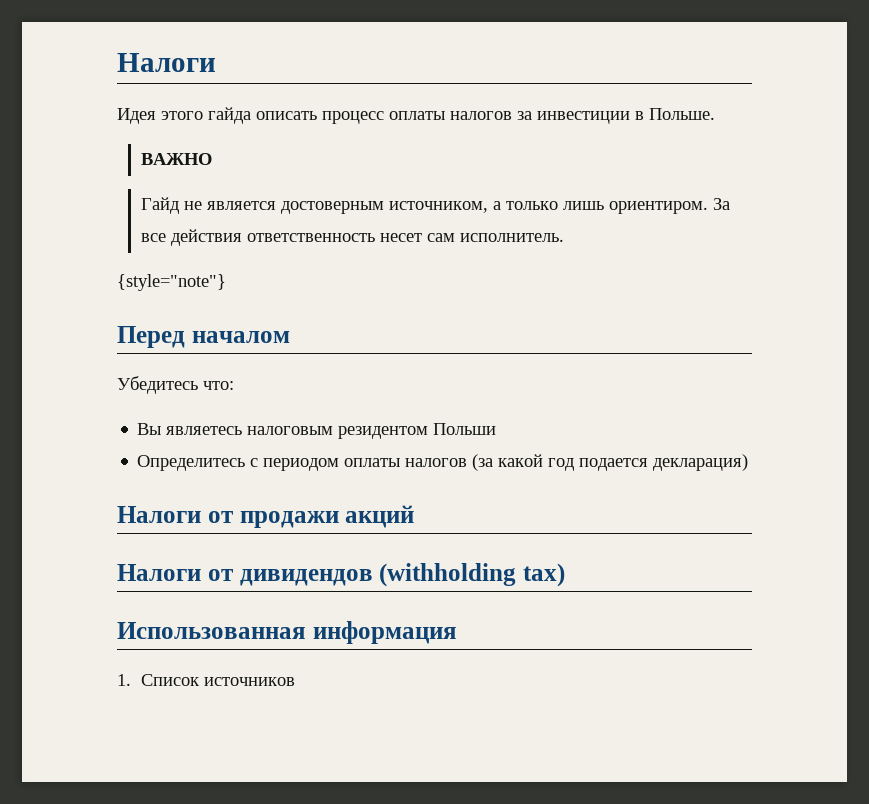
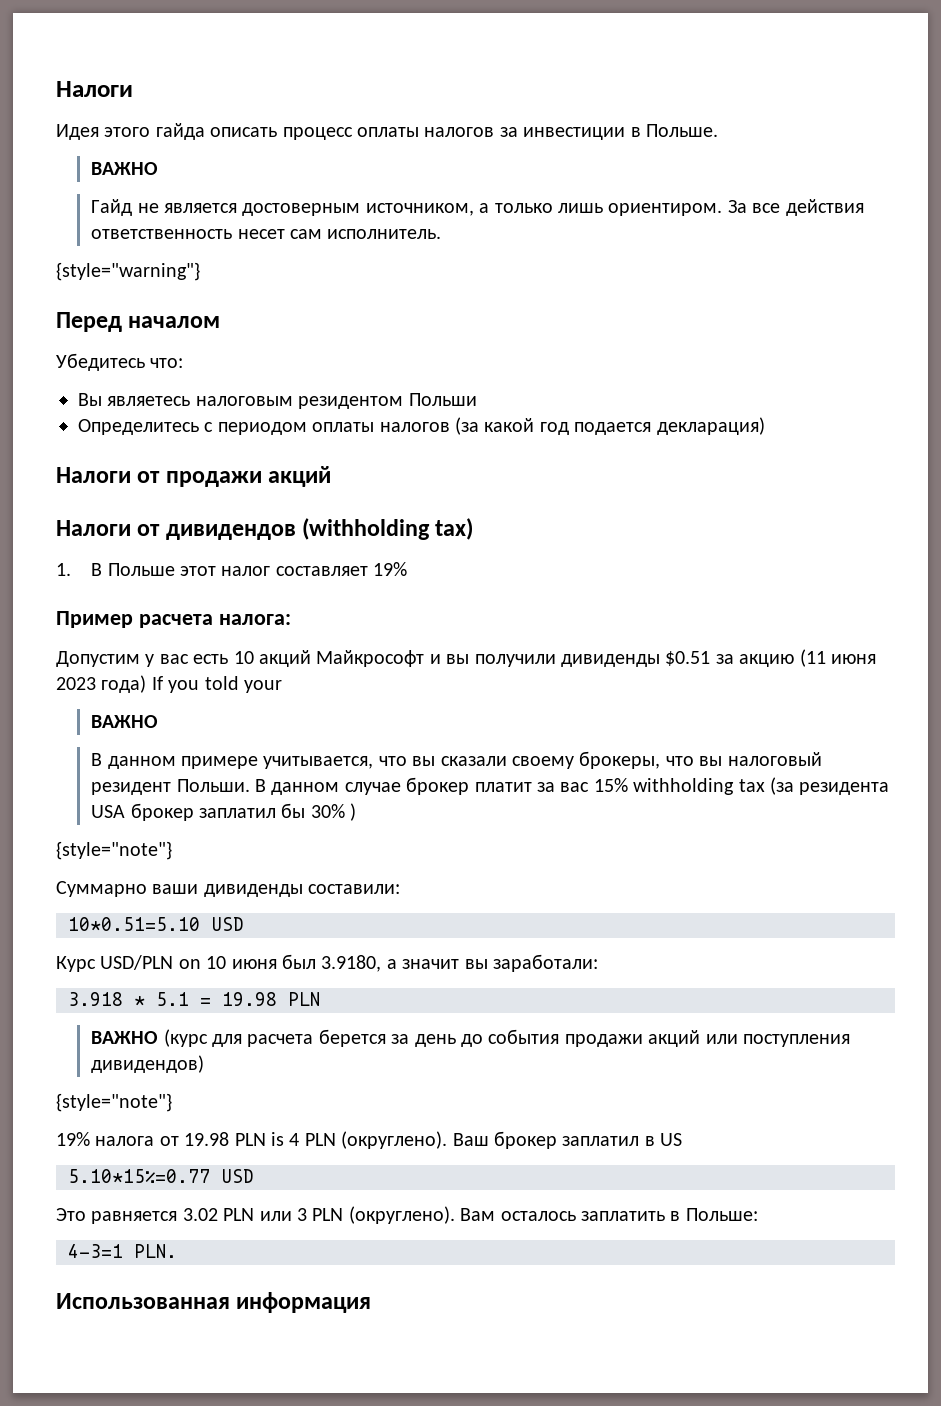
- {style="note"}
+ {style="warning"}
+ 1. В Польше этот налог составляет 19%
+ Пример расчета налога:
+ Допустим у вас есть 10 акций Майкрософт и вы получили дивиденды $0.51 за акцию (11 июня 2023 года) If you told your
+ ВАЖНО
+ В данном примере учитывается, что вы сказали своему брокеры, что вы налоговый резидент Польши. В данном случае брокер платит за вас 15% withholding tax (за резидента USA брокер заплатил бы 30% )
+ {style="note"}
+ Суммарно ваши дивиденды составили:
+ 10*0.51=5.10 USD
+ Курс USD/PLN on 10 июня был 3.9180, а значит вы заработали:
+ 3.918 * 5.1 = 19.98 PLN
+ ВАЖНО (курс для расчета берется за день до события продажи акций или поступления дивидендов)
+ {style="note"}
+ 19% налога от 19.98 PLN is 4 PLN (округлено). Ваш брокер заплатил в US
+ 5.10*15%=0.77 USD
+ Это равняется 3.02 PLN или 3 PLN (округлено). Вам осталось заплатить в Польше:
+ 4-3=1 PLN.
- 1. Список источников

